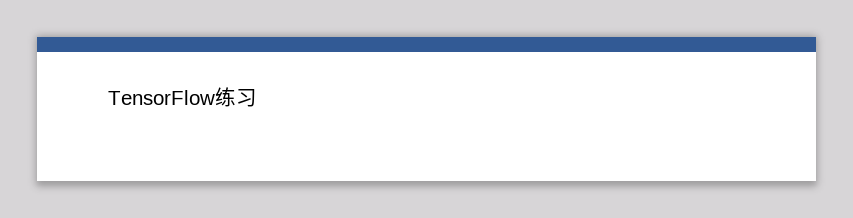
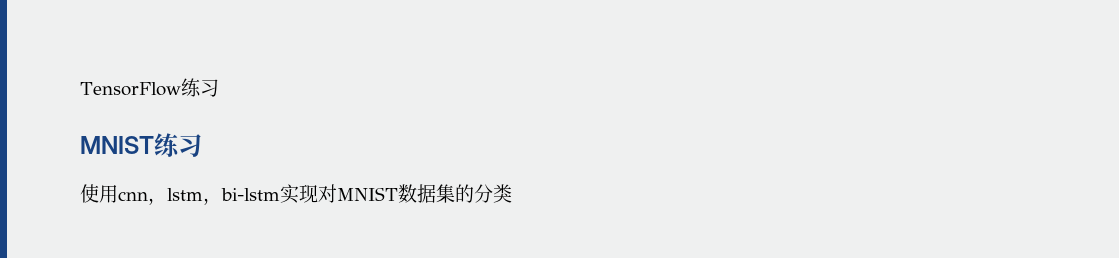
+ MNIST练习
+ 使用cnn，lstm，bi-lstm实现对MNIST数据集的分类

